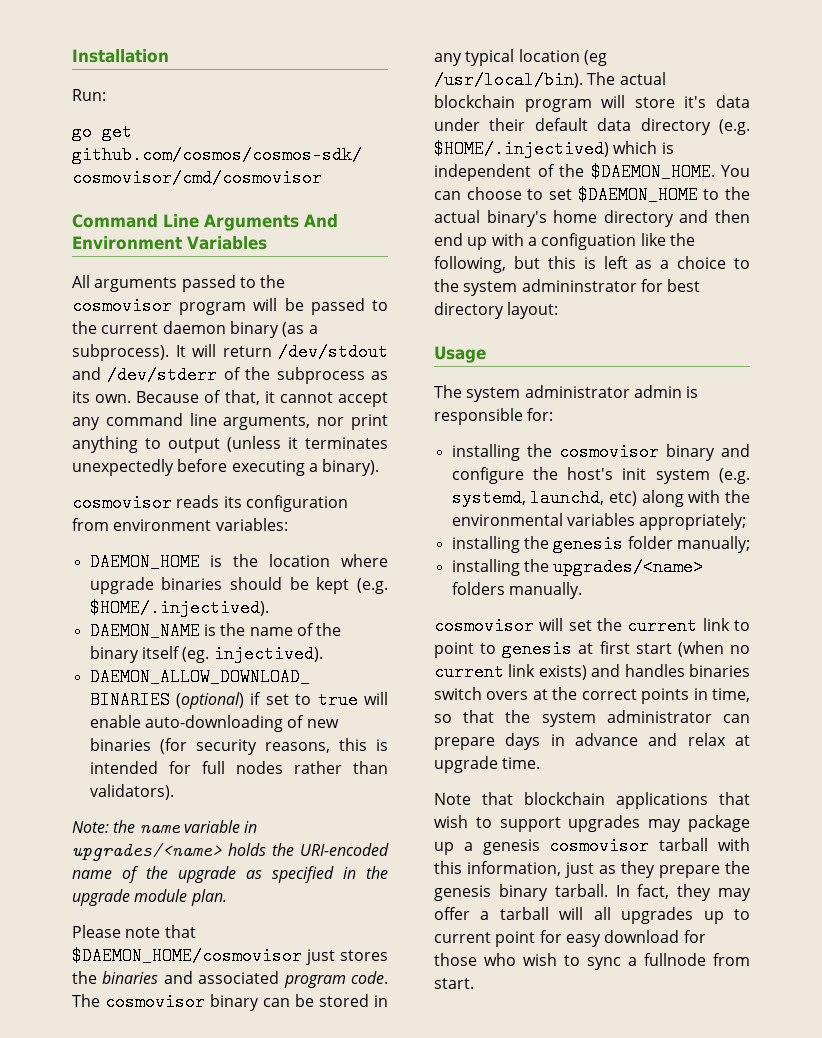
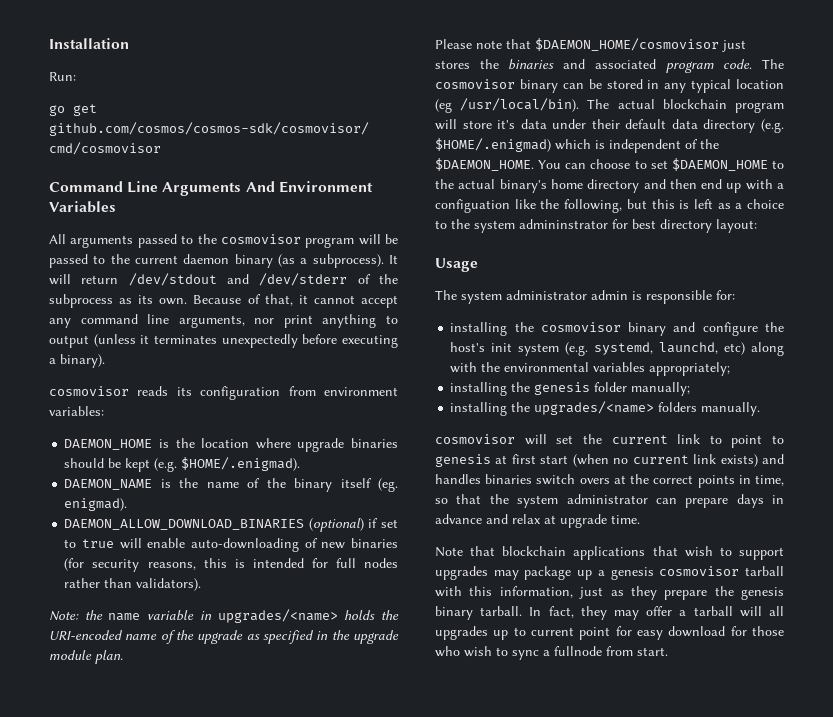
- DAEMON_HOME is the location where upgrade binaries should be kept (e.g. $HOME/.injectived).
+ DAEMON_HOME is the location where upgrade binaries should be kept (e.g. $HOME/.enigmad).
- DAEMON_NAME is the name of the binary itself (eg. injectived).
+ DAEMON_NAME is the name of the binary itself (eg. enigmad).
- The actual blockchain program will store it's data under their default data directory (e.g. $HOME/.injectived) which is independent of the $DAEMON_HOME.
+ The actual blockchain program will store it's data under their default data directory (e.g. $HOME/.enigmad) which is independent of the $DAEMON_HOME.

